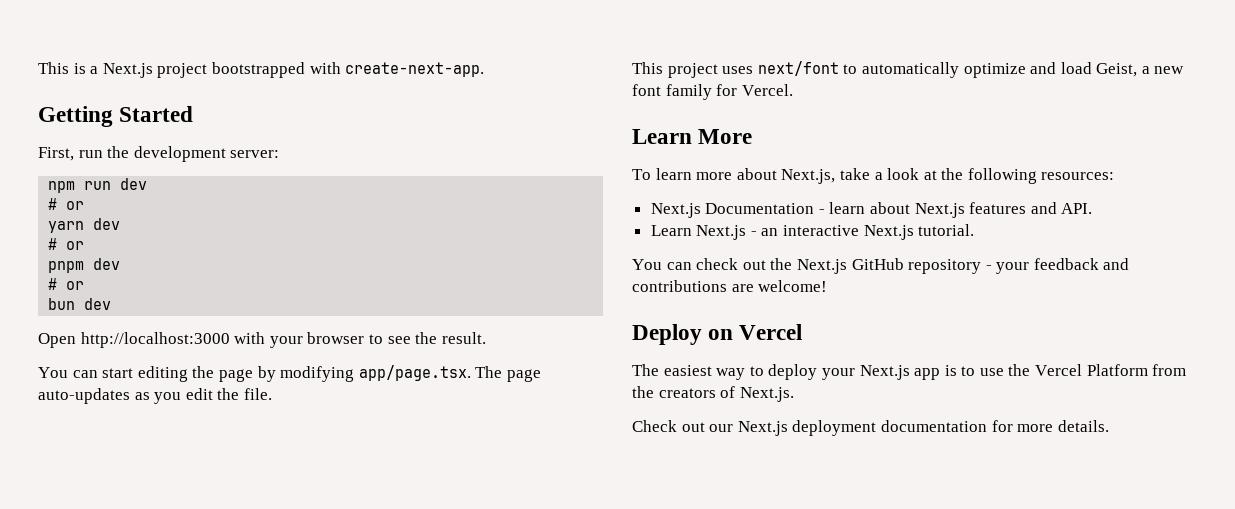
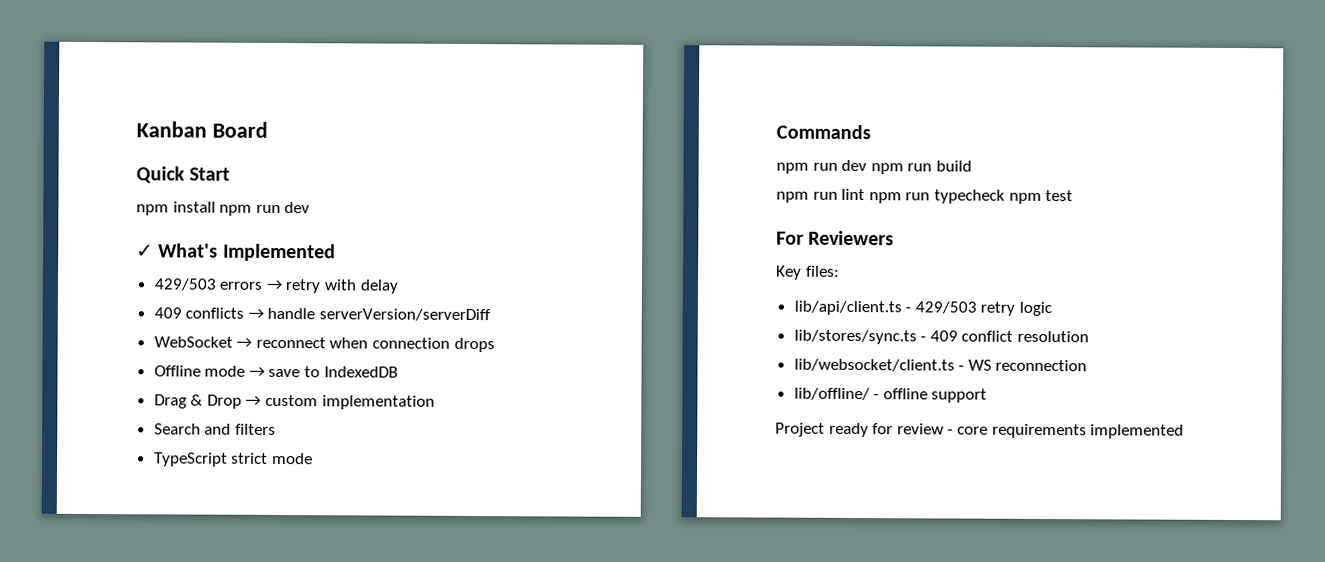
- This is a Next.js project bootstrapped with create-next-app.
- Getting Started
- First, run the development server:
- npm run dev
- # or
- yarn dev
- # or
- pnpm dev
- # or
- bun dev
- Open http://localhost:3000 with your browser to see the result.
- You can start editing the page by modifying app/page.tsx. The page auto-updates as you edit the file.
- This project uses next/font to automatically optimize and load Geist, a new font family for Vercel.
- Learn More
- To learn more about Next.js, take a look at the following resources:
- Next.js Documentation - learn about Next.js features and API.
- Learn Next.js - an interactive Next.js tutorial.
- You can check out the Next.js GitHub repository - your feedback and contributions are welcome!
- Deploy on Vercel
- The easiest way to deploy your Next.js app is to use the Vercel Platform from the creators of Next.js.
- Check out our Next.js deployment documentation for more details.
+ Kanban Board
+ Quick Start
+ npm install npm run dev
+ ✓ What's Implemented
+ 429/503 errors → retry with delay
+ 409 conflicts → handle serverVersion/serverDiff
+ WebSocket → reconnect when connection drops
+ Offline mode → save to IndexedDB
+ Drag & Drop → custom implementation
+ Search and filters
+ TypeScript strict mode
+ Commands
+ npm run dev npm run build
+ npm run lint npm run typecheck npm test
+ For Reviewers
+ Key files:
+ lib/api/client.ts - 429/503 retry logic
+ lib/stores/sync.ts - 409 conflict resolution
+ lib/websocket/client.ts - WS reconnection
+ lib/offline/ - offline support
+ Project ready for review - core requirements implemented

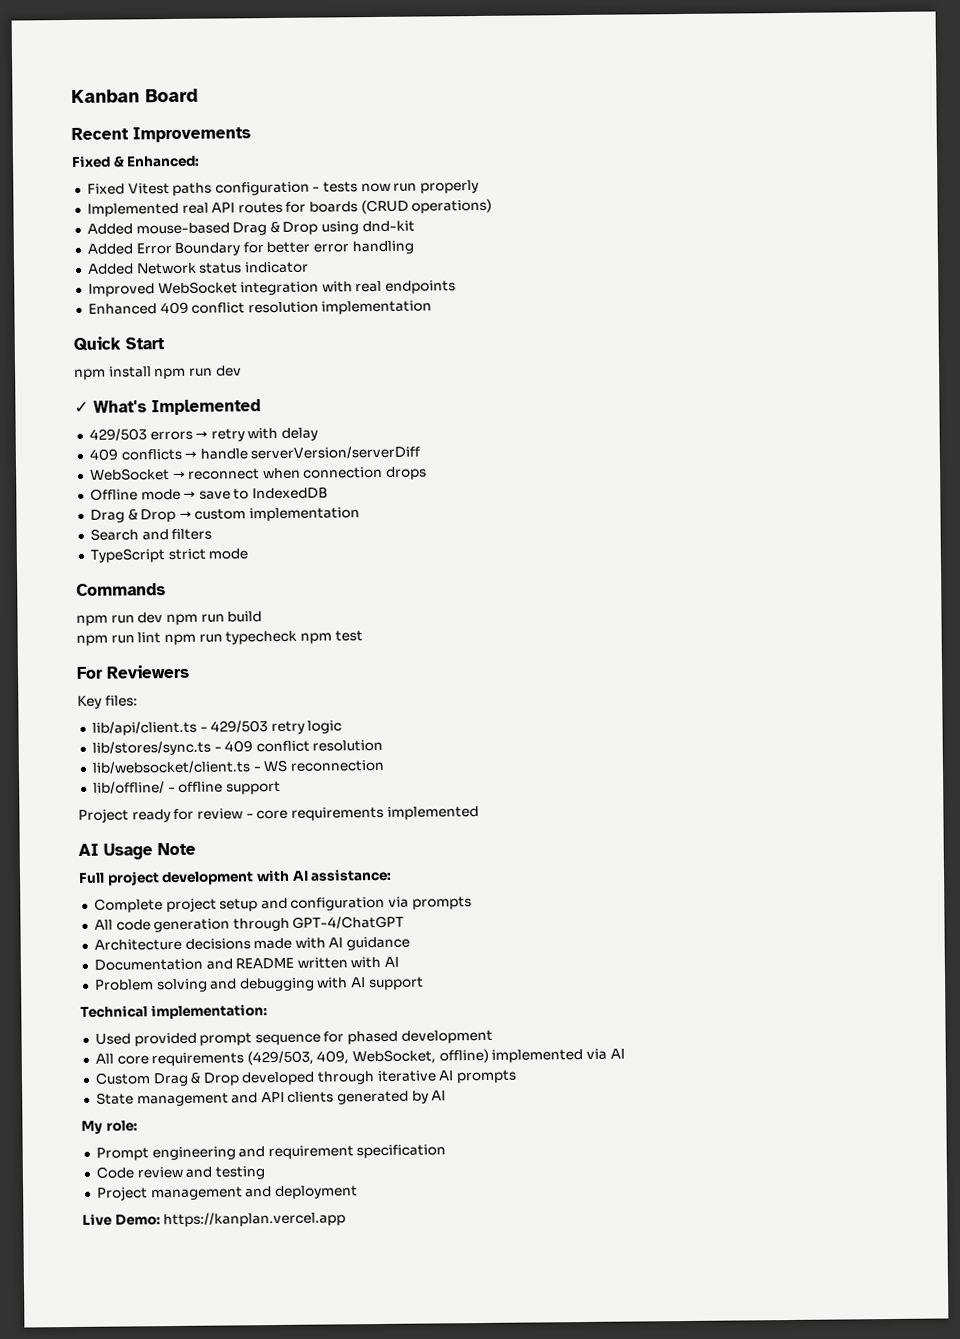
+ Recent Improvements
+ Fixed & Enhanced:
+ Fixed Vitest paths configuration - tests now run properly
+ Implemented real API routes for boards (CRUD operations)
+ Added mouse-based Drag & Drop using dnd-kit
+ Added Error Boundary for better error handling
+ Added Network status indicator
+ Improved WebSocket integration with real endpoints
+ Enhanced 409 conflict resolution implementation
+ AI Usage Note
+ Full project development with AI assistance:
+ Complete project setup and configuration via prompts
+ All code generation through GPT-4/ChatGPT
+ Architecture decisions made with AI guidance
+ Documentation and README written with AI
+ Problem solving and debugging with AI support
+ Technical implementation:
+ Used provided prompt sequence for phased development
+ All core requirements (429/503, 409, WebSocket, offline) implemented via AI
+ Custom Drag & Drop developed through iterative AI prompts
+ State management and API clients generated by AI
+ My role:
+ Prompt engineering and requirement specification
+ Code review and testing
+ Project management and deployment
+ Live Demo: https://kanplan.vercel.app

